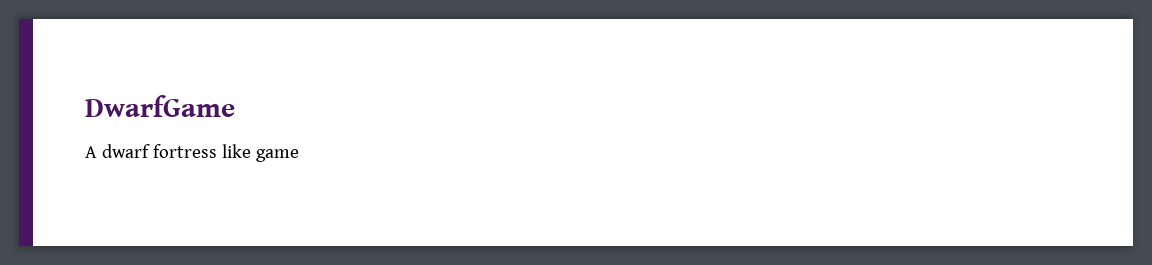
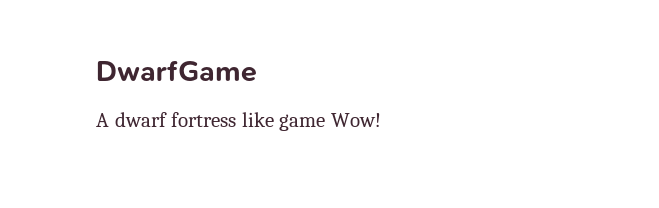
- A dwarf fortress like game
+ A dwarf fortress like game Wow!

